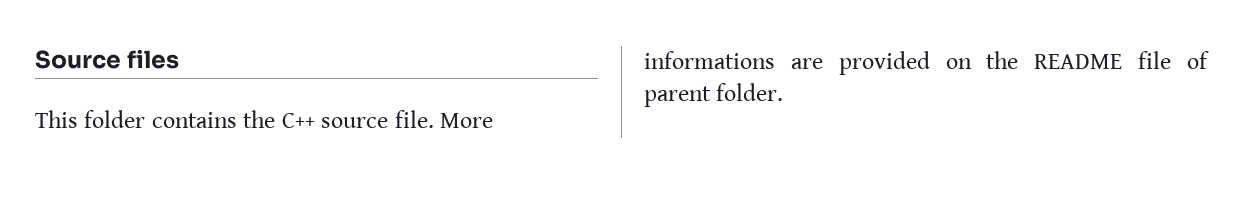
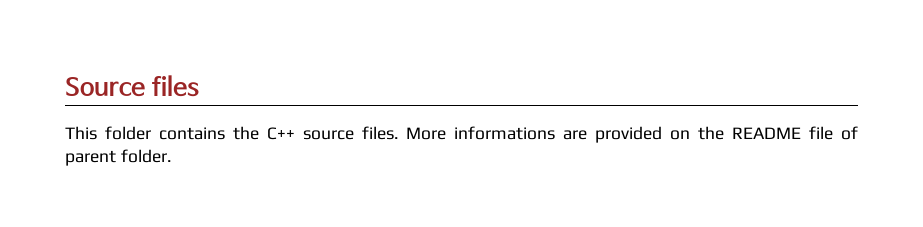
- This folder contains the C++ source file.
+ This folder contains the C++ source files.

